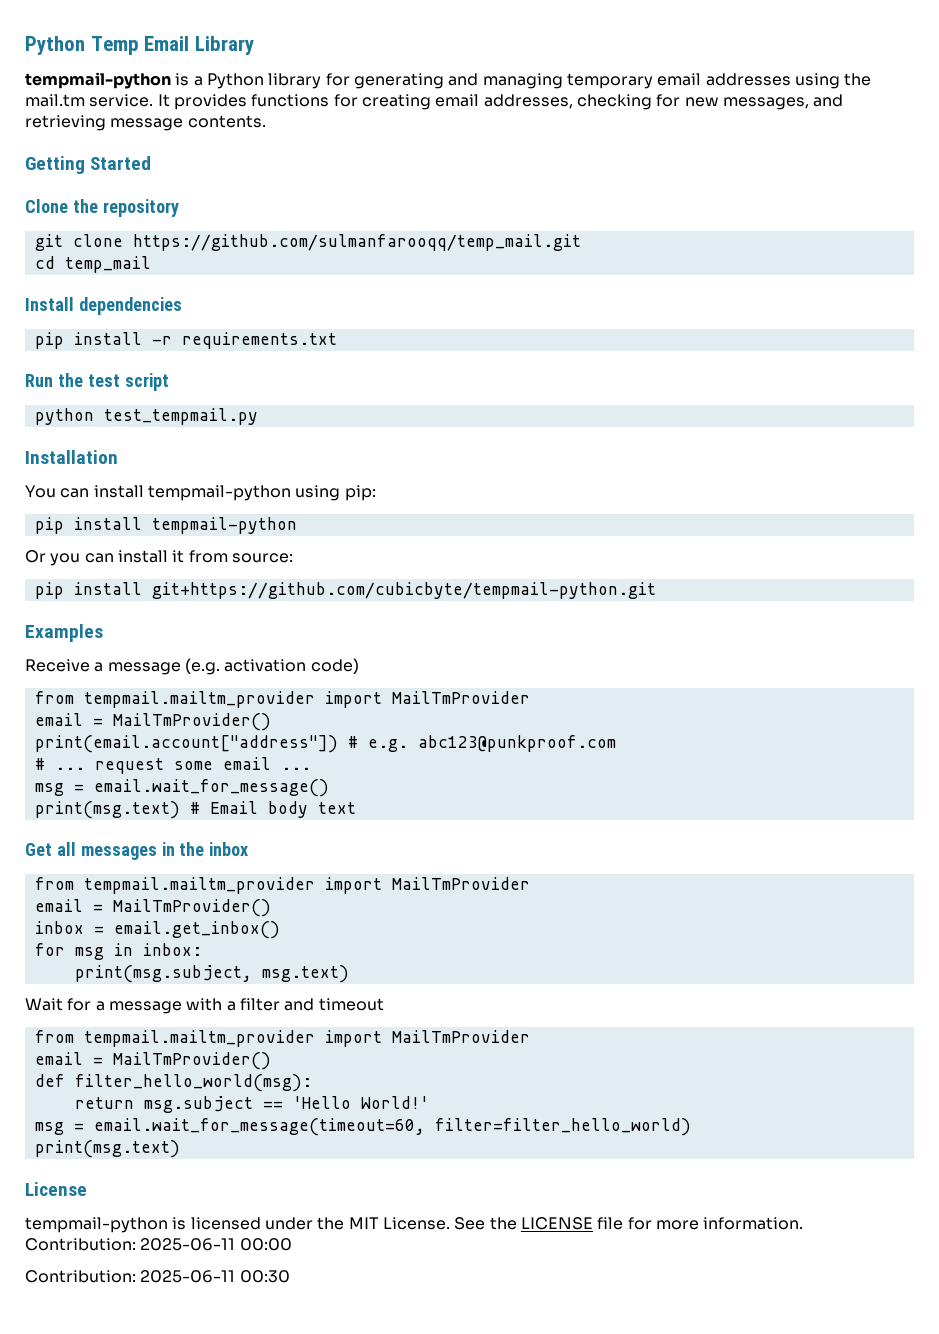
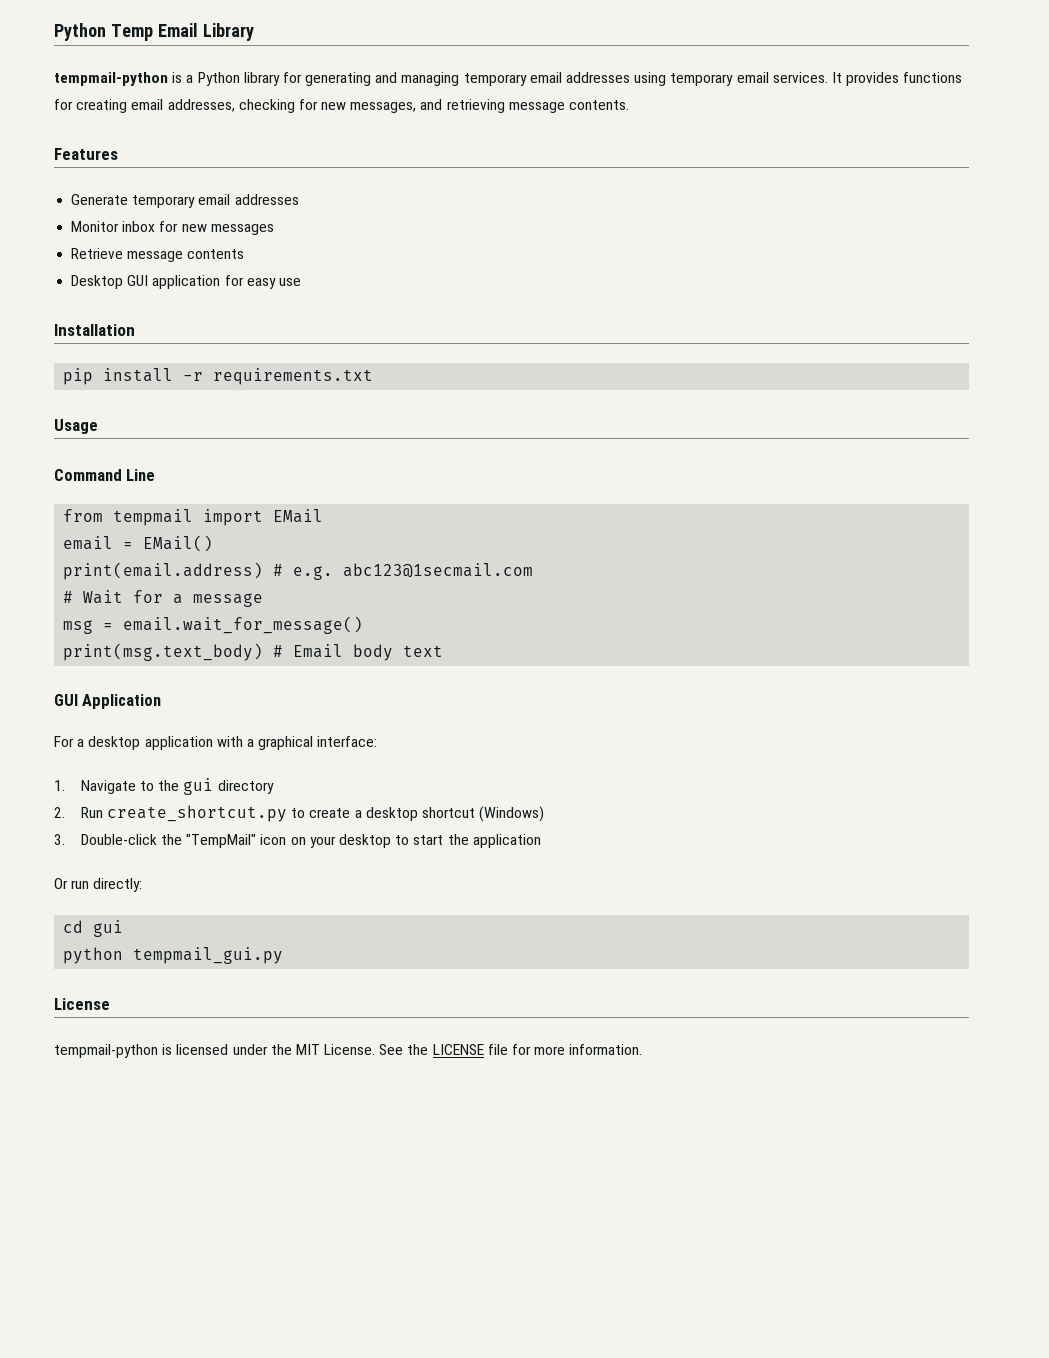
- tempmail-python is a Python library for generating and managing temporary email addresses using the mail.tm service.
+ tempmail-python is a Python library for generating and managing temporary email addresses using temporary email services.
- Getting Started
- Clone the repository
- git clone https://github.com/sulmanfarooqq/temp_mail.git
- cd temp_mail
- Install dependencies
+ Features
+ Generate temporary email addresses
+ Monitor inbox for new messages
+ Retrieve message contents
+ Desktop GUI application for easy use
+ Installation
  pip install -r requirements.txt
- Run the test script
- python test_tempmail.py
- Installation
- You can install tempmail-python using pip:
- pip install tempmail-python
- Or you can install it from source:
- pip install git+https://github.com/cubicbyte/tempmail-python.git
- Examples
- Receive a message (e.g. activation code)
- from tempmail.mailtm_provider import MailTmProvider
- email = MailTmProvider()
- print(email.account["address"]) # e.g. abc123@punkproof.com
- # ... request some email ...
+ Usage
+ Command Line
+ from tempmail import EMail
+ email = EMail()
+ print(email.address) # e.g. abc123@1secmail.com
+ # Wait for a message
- print(msg.text) # Email body text
+ print(msg.text_body) # Email body text
- Get all messages in the inbox
- from tempmail.mailtm_provider import MailTmProvider
- email = MailTmProvider()
- inbox = email.get_inbox()
- for msg in inbox:
- print(msg.subject, msg.text)
- Wait for a message with a filter and timeout
- from tempmail.mailtm_provider import MailTmProvider
- email = MailTmProvider()
- def filter_hello_world(msg):
- return msg.subject == 'Hello World!'
- msg = email.wait_for_message(timeout=60, filter=filter_hello_world)
- print(msg.text)
+ GUI Application
+ For a desktop application with a graphical interface:
+ 1. Navigate to the gui directory
+ 2. Run create_shortcut.py to create a desktop shortcut (Windows)
+ 3. Double-click the "TempMail" icon on your desktop to start the application
+ Or run directly:
+ cd gui
+ python tempmail_gui.py
- Contribution: 2025-06-11 00:00
- Contribution: 2025-06-11 00:30

